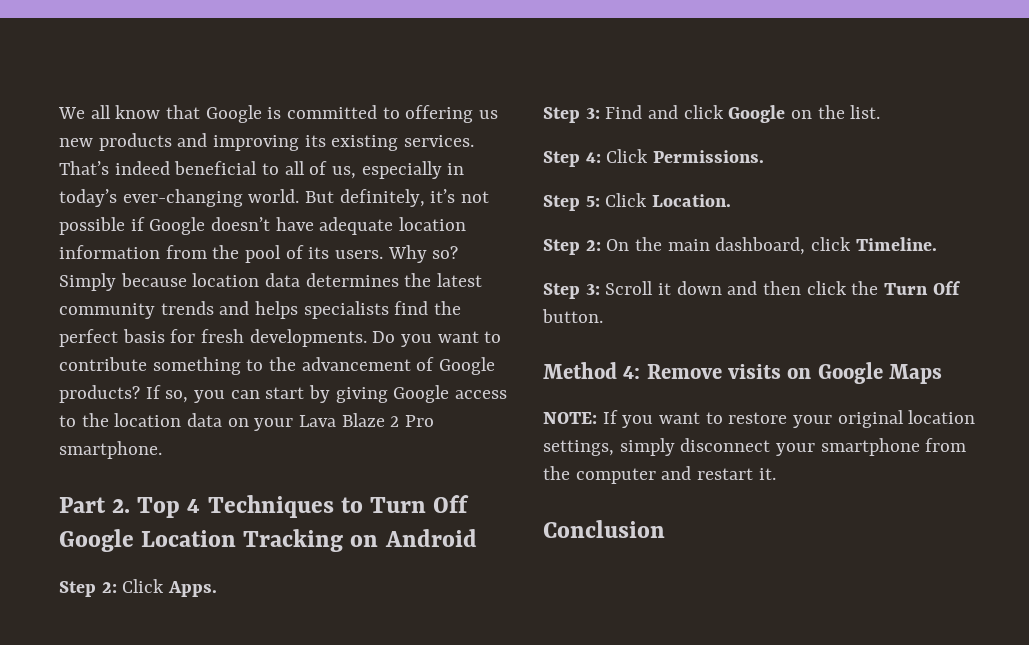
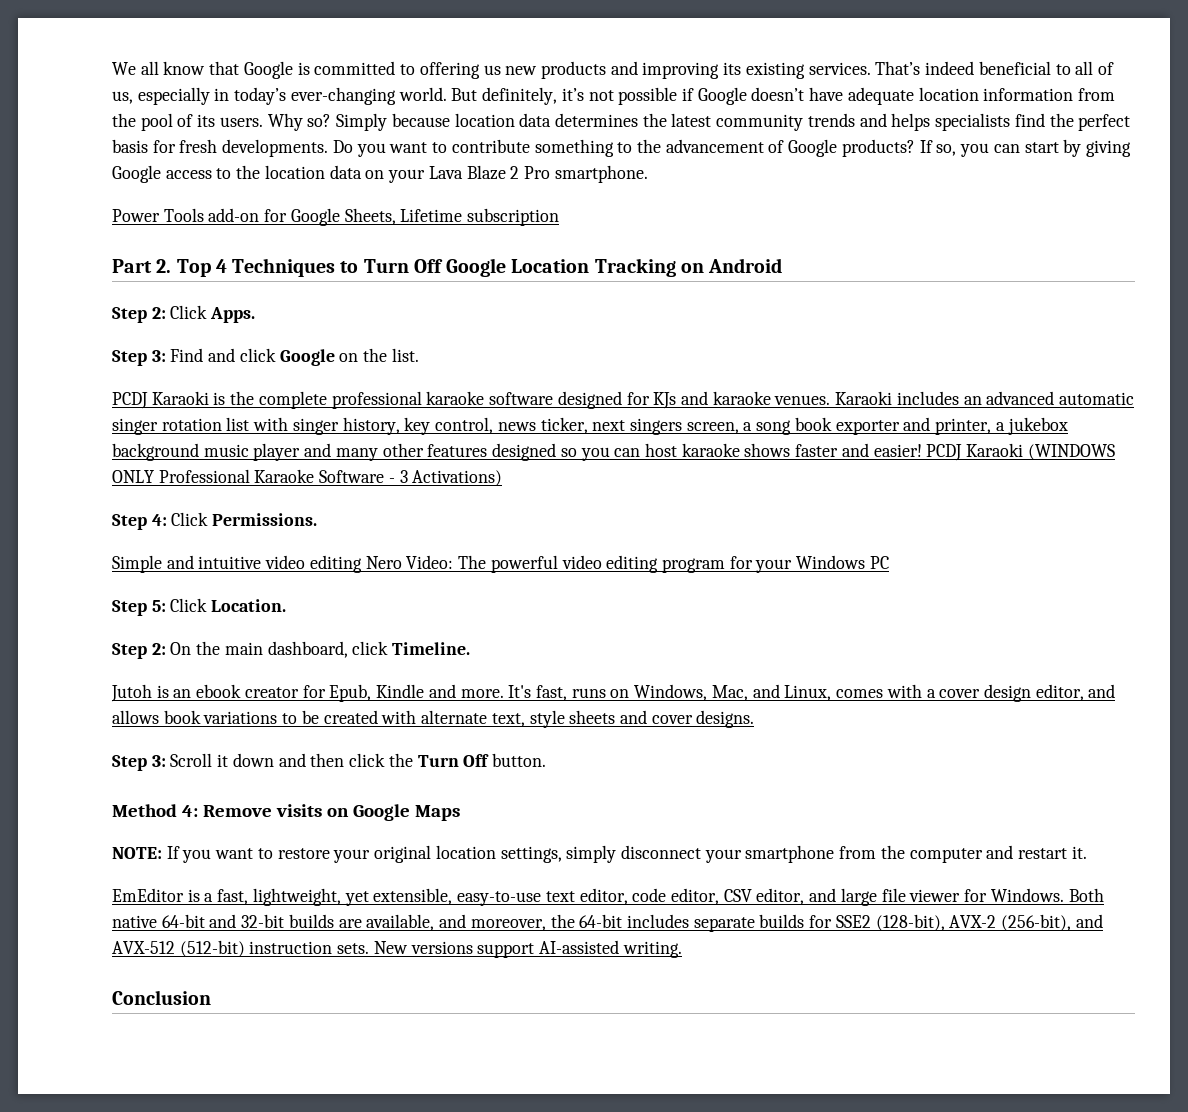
+ Power Tools add-on for Google Sheets, Lifetime subscription
+ PCDJ Karaoki is the complete professional karaoke software designed for KJs and karaoke venues. Karaoki includes an advanced automatic singer rotation list with singer history, key control, news ticker, next singers screen, a song book exporter and printer, a jukebox background music player and many other features designed so you can host karaoke shows faster and easier! PCDJ Karaoki (WINDOWS ONLY Professional Karaoke Software - 3 Activations)
  Step 4: Click Permissions.
+ Simple and intuitive video editing Nero Video: The powerful video editing program for your Windows PC
+ Jutoh is an ebook creator for Epub, Kindle and more. It's fast, runs on Windows, Mac, and Linux, comes with a cover design editor, and allows book variations to be created with alternate text, style sheets and cover designs.
+ EmEditor is a fast, lightweight, yet extensible, easy-to-use text editor, code editor, CSV editor, and large file viewer for Windows. Both native 64-bit and 32-bit builds are available, and moreover, the 64-bit includes separate builds for SSE2 (128-bit), AVX-2 (256-bit), and AVX-512 (512-bit) instruction sets. New versions support AI-assisted writing.

